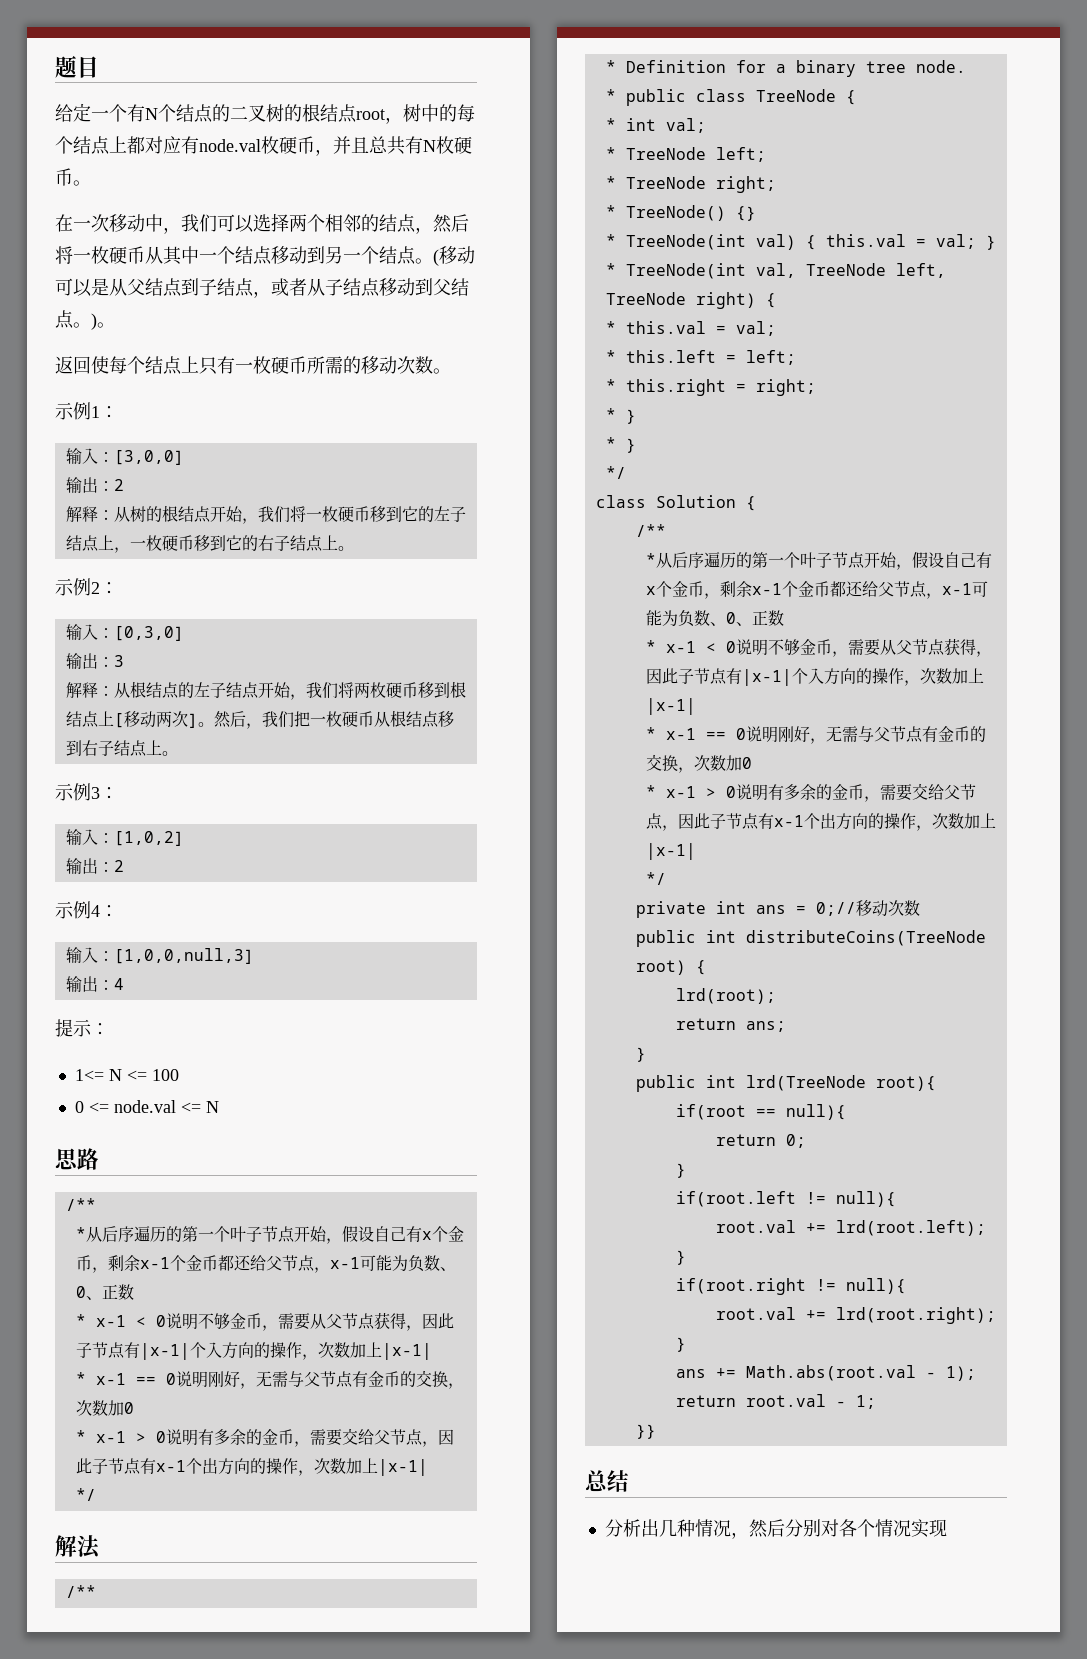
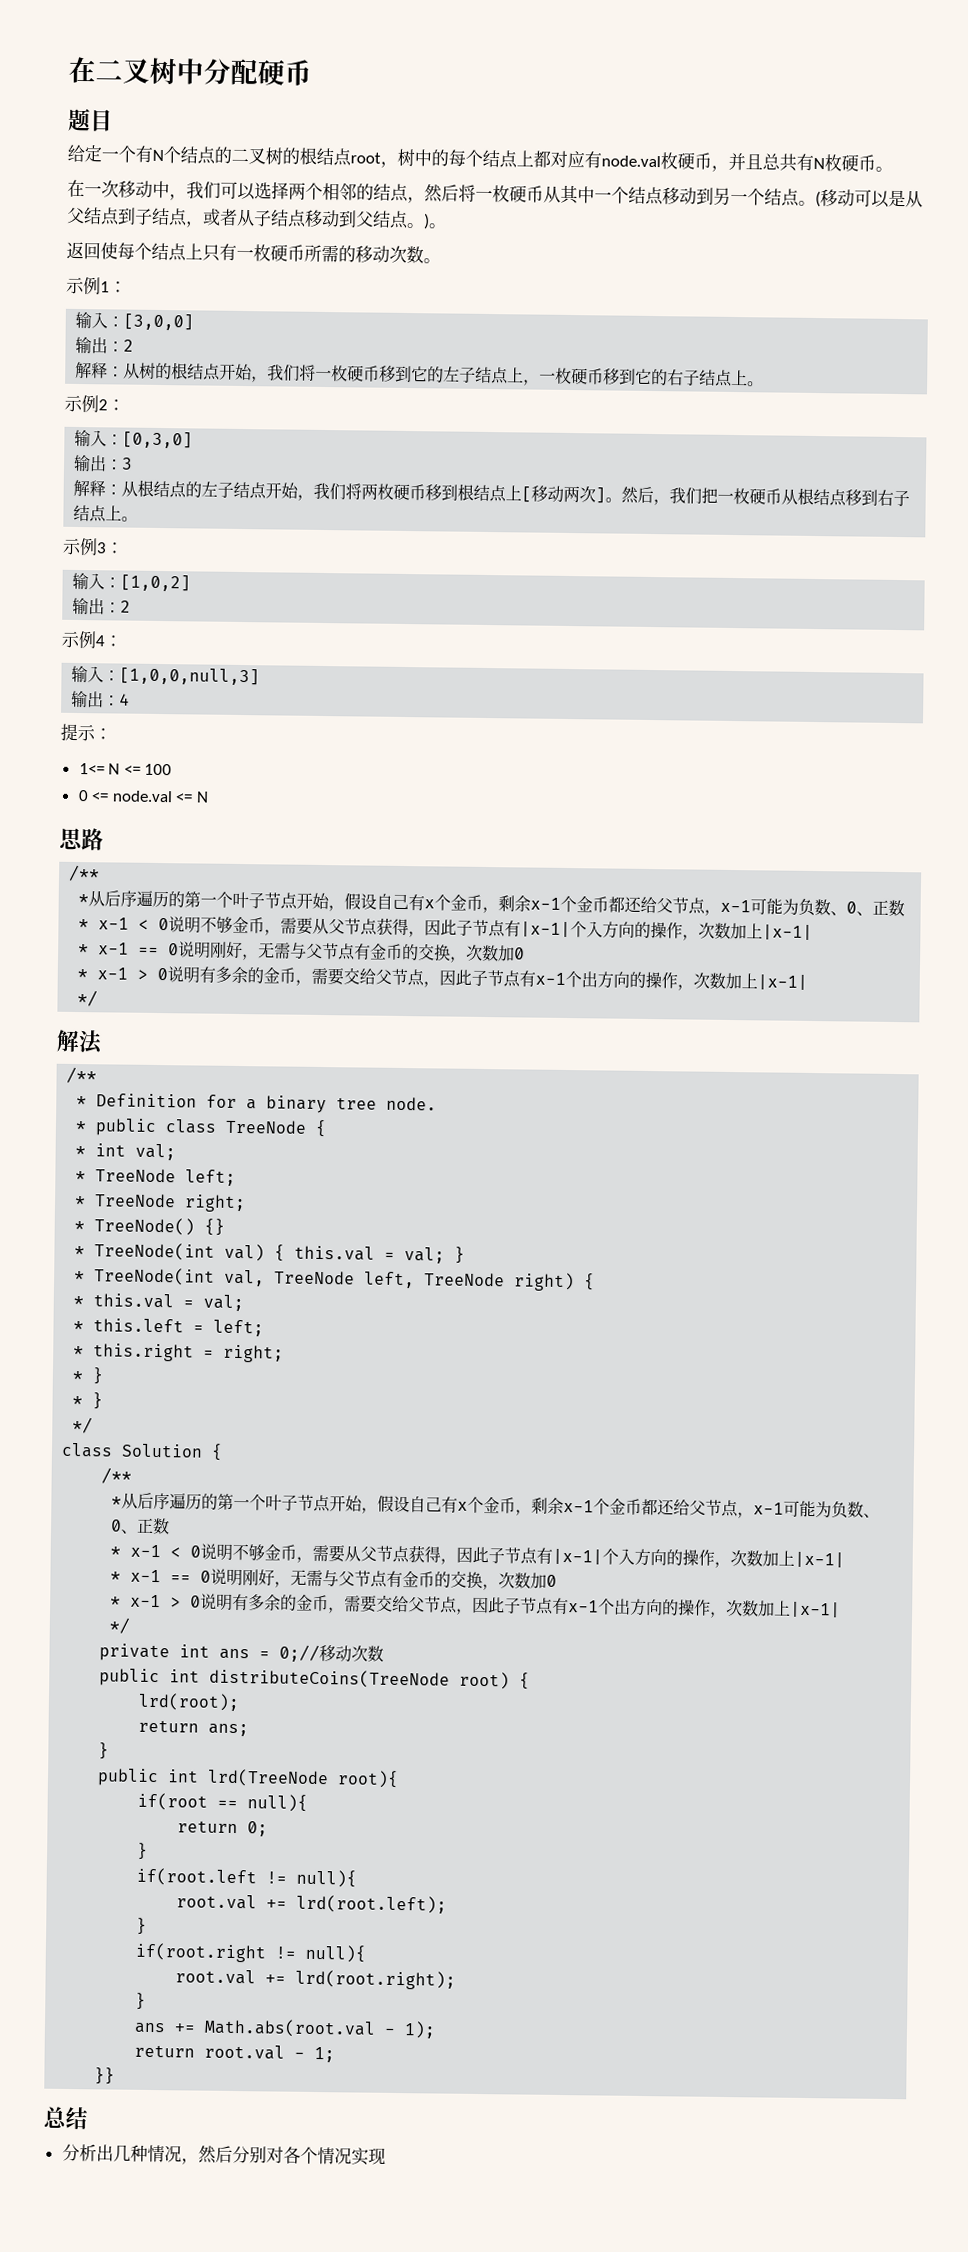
+ 在二叉树中分配硬币

